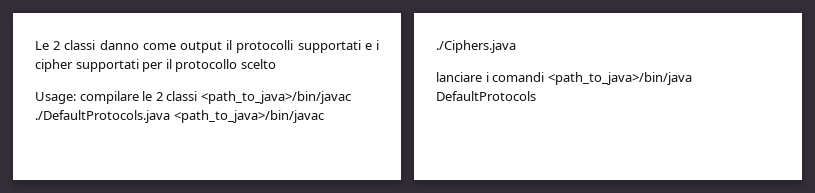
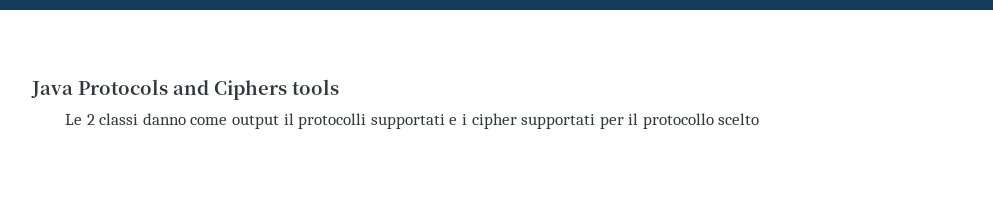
+ Java Protocols and Ciphers tools
- Usage: compilare le 2 classi <path_to_java>/bin/javac ./DefaultProtocols.java <path_to_java>/bin/javac ./Ciphers.java
- lanciare i comandi <path_to_java>/bin/java DefaultProtocols

